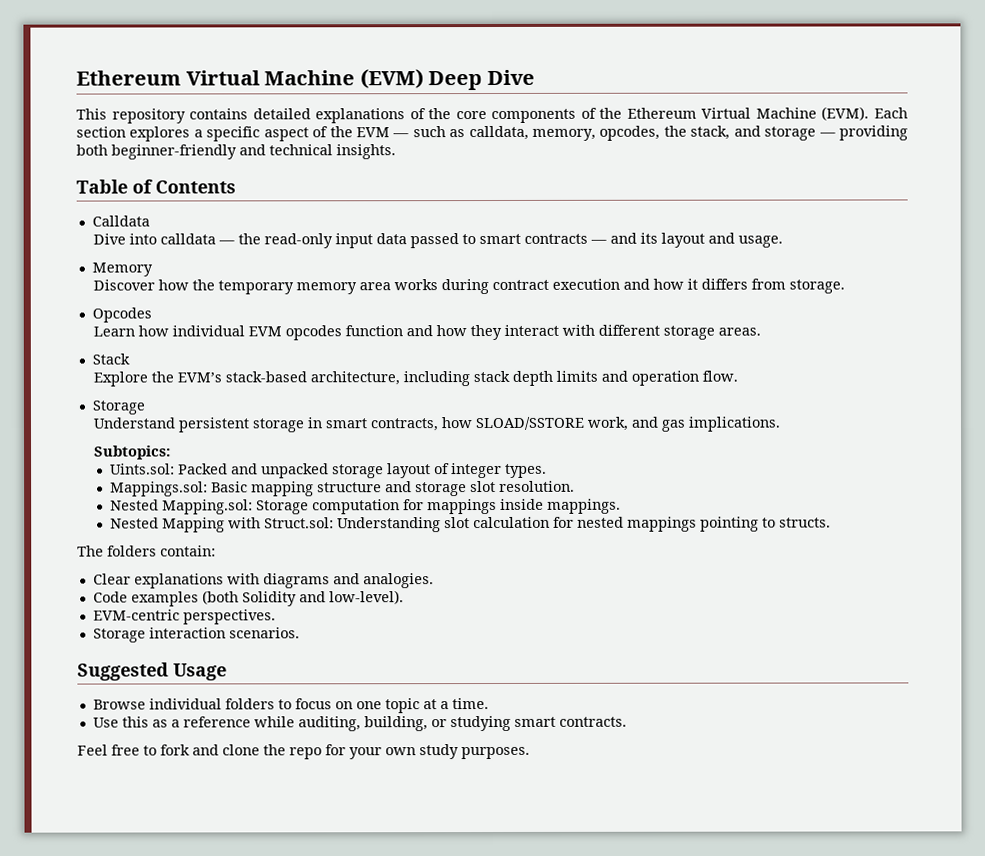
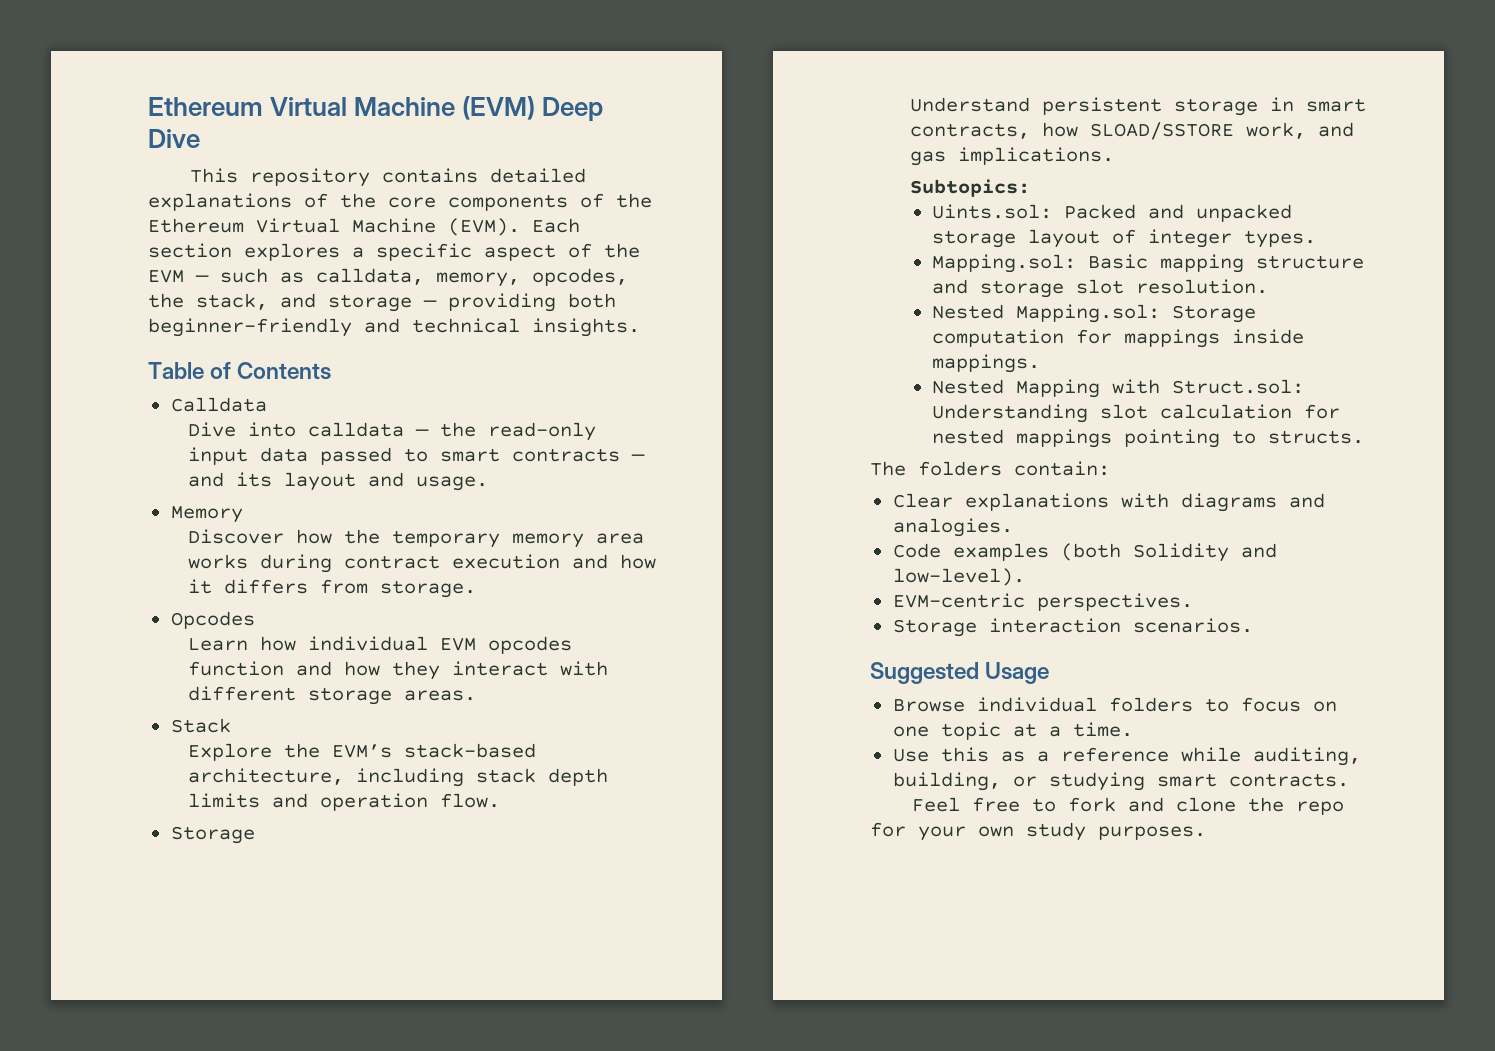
- Mappings.sol: Basic mapping structure and storage slot resolution.
+ Mapping.sol: Basic mapping structure and storage slot resolution.

